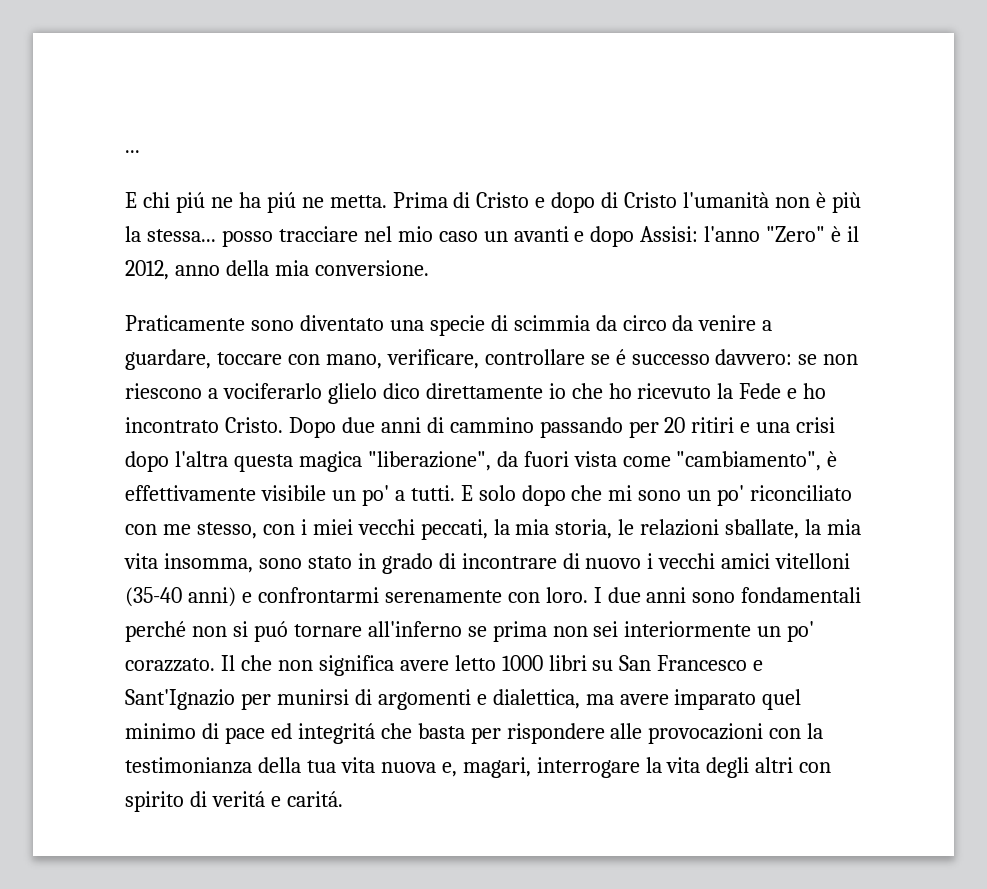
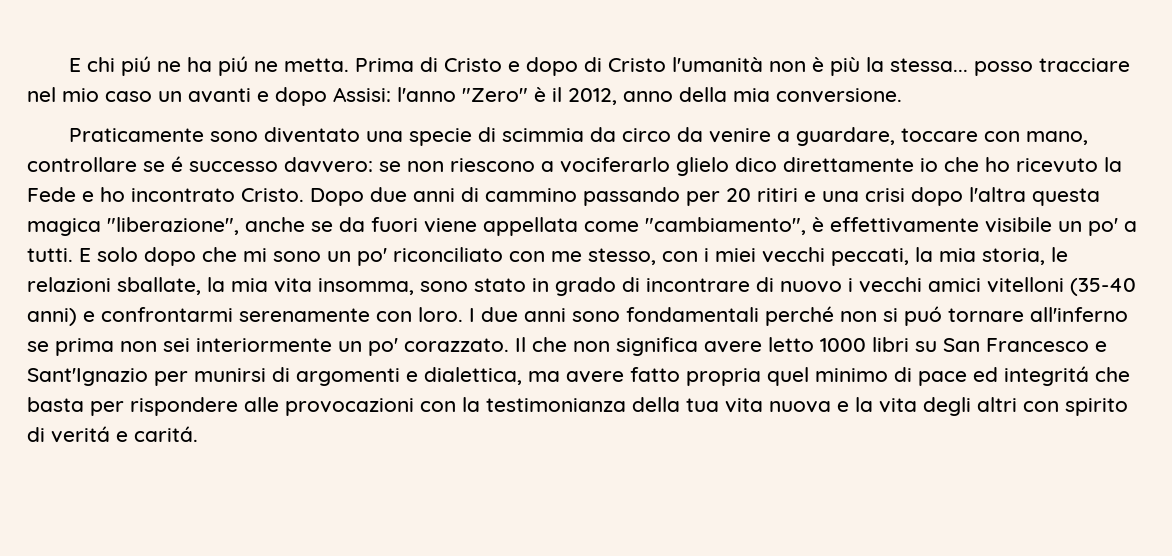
- ...
- Praticamente sono diventato una specie di scimmia da circo da venire a guardare, toccare con mano, verificare, controllare se é successo davvero: se non riescono a vociferarlo glielo dico direttamente io che ho ricevuto la Fede e ho incontrato Cristo.
+ Praticamente sono diventato una specie di scimmia da circo da venire a guardare, toccare con mano, controllare se é successo davvero: se non riescono a vociferarlo glielo dico direttamente io che ho ricevuto la Fede e ho incontrato Cristo.
- Dopo due anni di cammino passando per 20 ritiri e una crisi dopo l'altra questa magica "liberazione", da fuori vista come "cambiamento", è effettivamente visibile un po' a tutti.
+ Dopo due anni di cammino passando per 20 ritiri e una crisi dopo l'altra questa magica "liberazione", anche se da fuori viene appellata come "cambiamento", è effettivamente visibile un po' a tutti.
- Il che non significa avere letto 1000 libri su San Francesco e Sant'Ignazio per munirsi di argomenti e dialettica, ma avere imparato quel minimo di pace ed integritá che basta per rispondere alle provocazioni con la testimonianza della tua vita nuova e, magari, interrogare la vita degli altri con spirito di veritá e caritá.
+ Il che non significa avere letto 1000 libri su San Francesco e Sant'Ignazio per munirsi di argomenti e dialettica, ma avere fatto propria quel minimo di pace ed integritá che basta per rispondere alle provocazioni con la testimonianza della tua vita nuova e la vita degli altri con spirito di veritá e caritá.

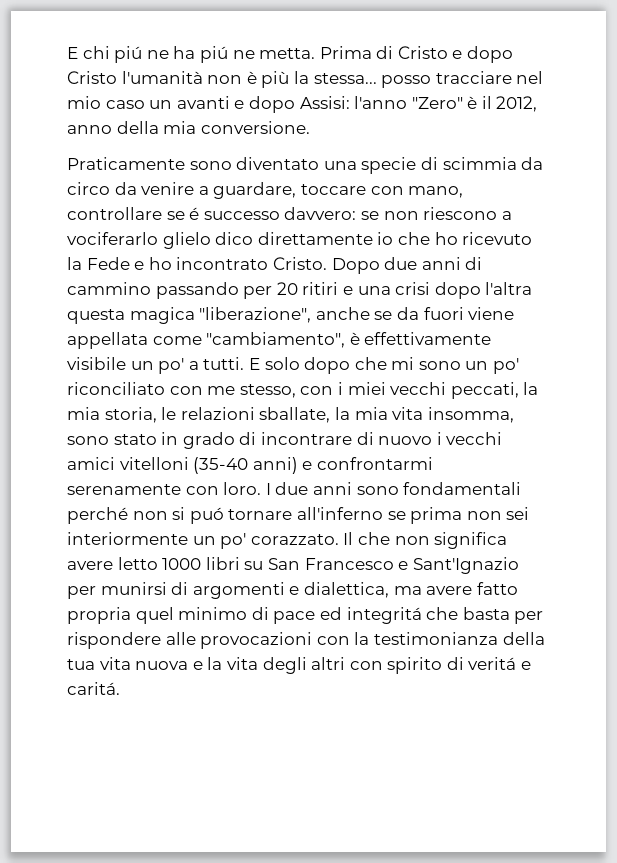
- Prima di Cristo e dopo di Cristo l'umanità non è più la stessa... posso tracciare nel mio caso un avanti e dopo Assisi: l'anno "Zero" è il 2012, anno della mia conversione.
+ Prima di Cristo e dopo Cristo l'umanità non è più la stessa... posso tracciare nel mio caso un avanti e dopo Assisi: l'anno "Zero" è il 2012, anno della mia conversione.

